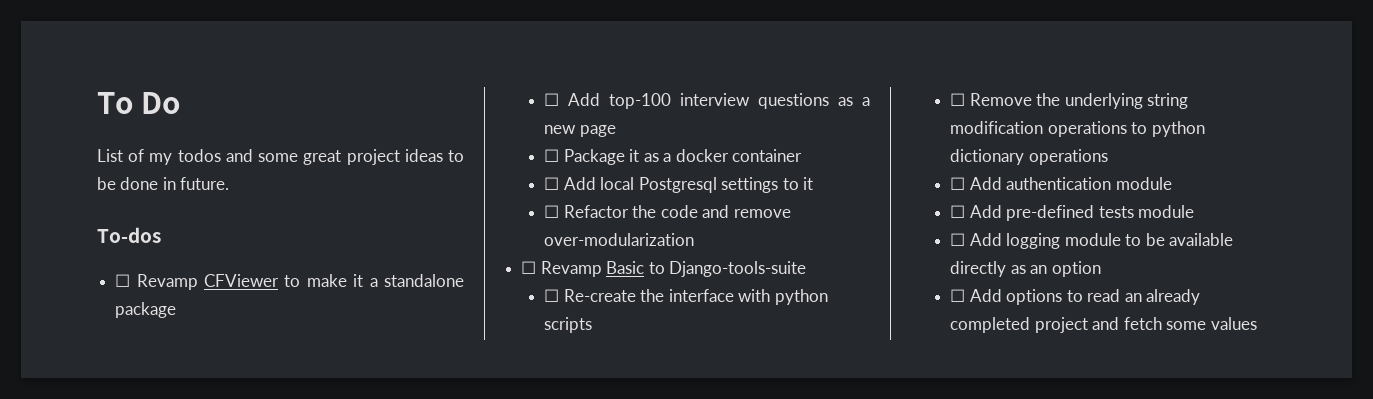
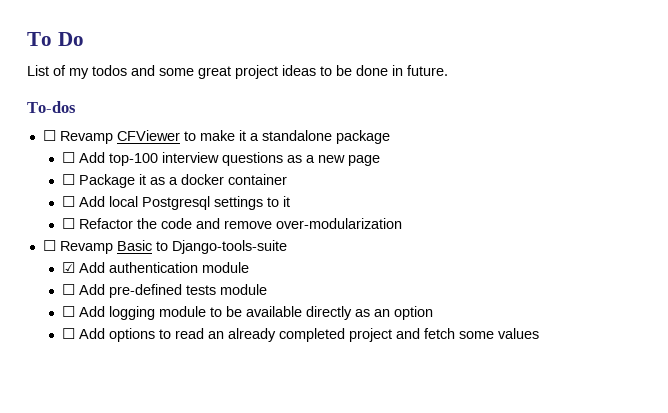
- ☐ Re-create the interface with python scripts
- ☐ Remove the underlying string modification operations to python dictionary operations
- ☐ Add authentication module
+ ☑ Add authentication module

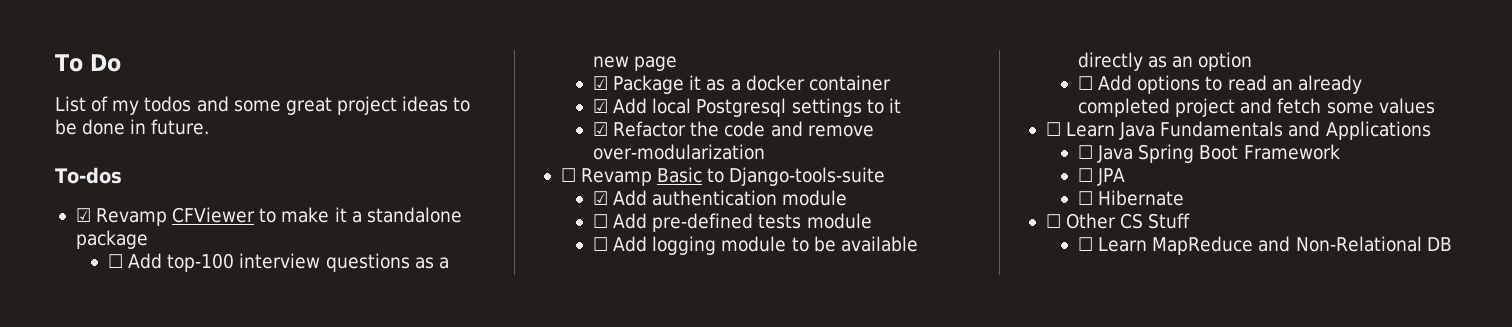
- ☐ Revamp CFViewer to make it a standalone package
+ ☑ Revamp CFViewer to make it a standalone package
- ☐ Package it as a docker container
+ ☑ Package it as a docker container
- ☐ Add local Postgresql settings to it
+ ☑ Add local Postgresql settings to it
- ☐ Refactor the code and remove over-modularization
+ ☑ Refactor the code and remove over-modularization
+ ☐ Learn Java Fundamentals and Applications
+ ☐ Java Spring Boot Framework
+ ☐ JPA
+ ☐ Hibernate
+ ☐ Other CS Stuff
+ ☐ Learn MapReduce and Non-Relational DB

